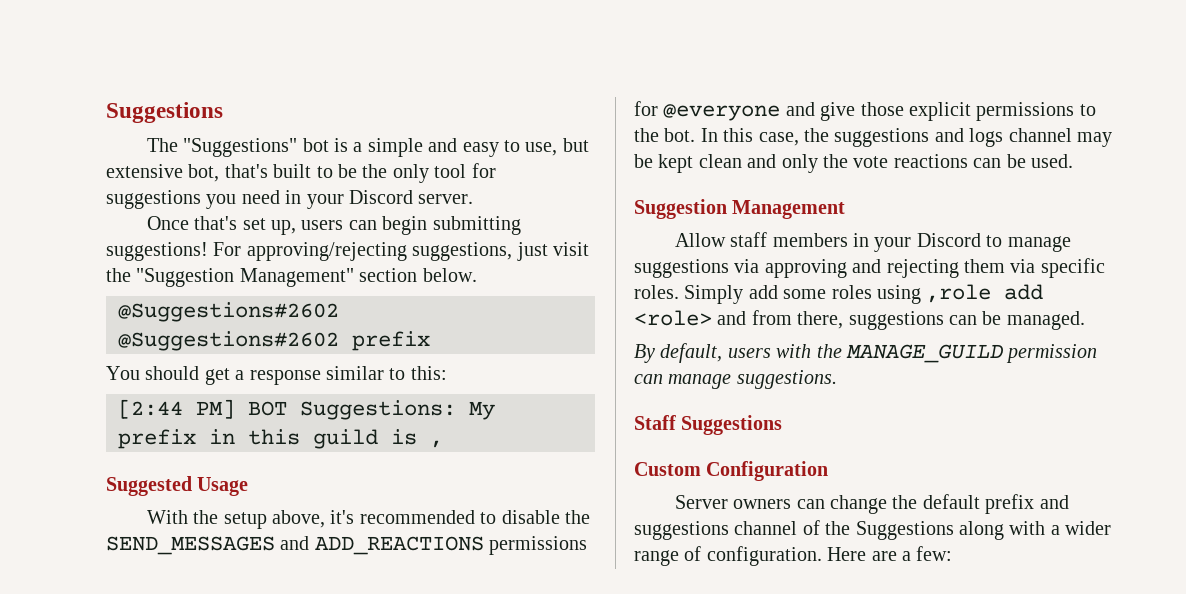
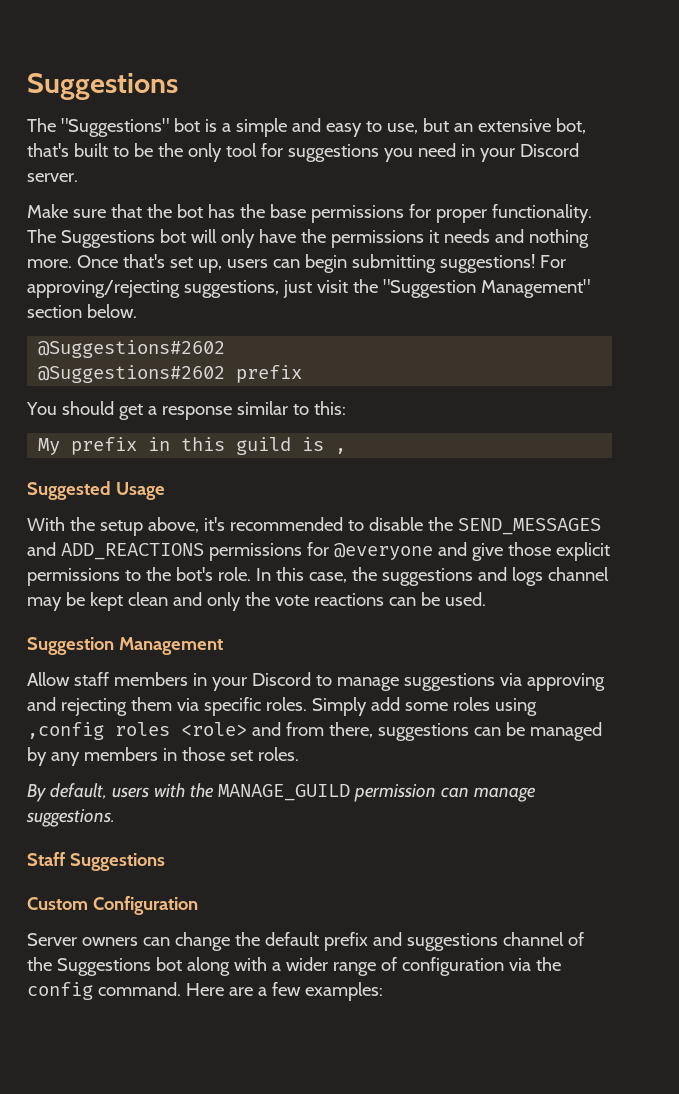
- The "Suggestions" bot is a simple and easy to use, but extensive bot, that's built to be the only tool for suggestions you need in your Discord server.
+ The "Suggestions" bot is a simple and easy to use, but an extensive bot, that's built to be the only tool for suggestions you need in your Discord server.
+ Make sure that the bot has the base permissions for proper functionality. The Suggestions bot will only have the permissions it needs and nothing more.
- [2:44 PM] BOT Suggestions: My prefix in this guild is ,
+ My prefix in this guild is ,
- With the setup above, it's recommended to disable the SEND_MESSAGES and ADD_REACTIONS permissions for @everyone and give those explicit permissions to the bot.
+ With the setup above, it's recommended to disable the SEND_MESSAGES and ADD_REACTIONS permissions for @everyone and give those explicit permissions to the bot's role.
- Simply add some roles using ,role add <role> and from there, suggestions can be managed.
+ Simply add some roles using ,config roles <role> and from there, suggestions can be managed by any members in those set roles.
- Server owners can change the default prefix and suggestions channel of the Suggestions along with a wider range of configuration.
+ Server owners can change the default prefix and suggestions channel of the Suggestions bot along with a wider range of configuration via the config command.
- Here are a few:
+ Here are a few examples:

